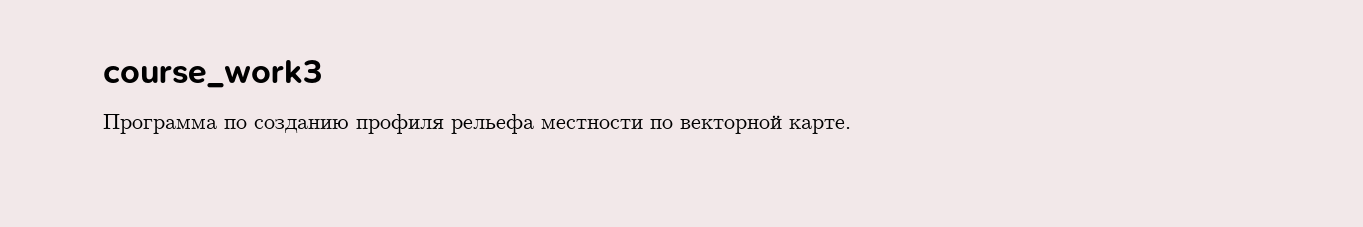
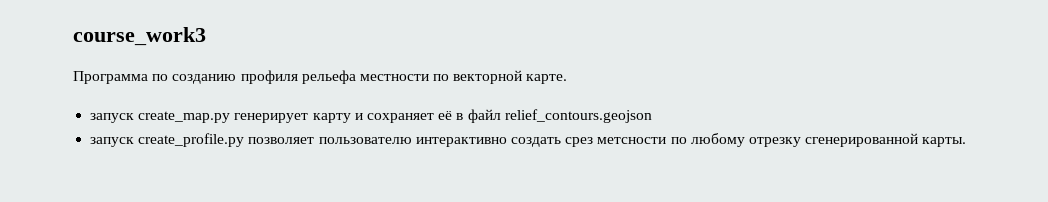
+ запуск create_map.py генерирует карту и сохраняет её в файл relief_contours.geojson
+ запуск create_profile.py позволяет пользователю интерактивно создать срез метсности по любому отрезку сгенерированной карты.

